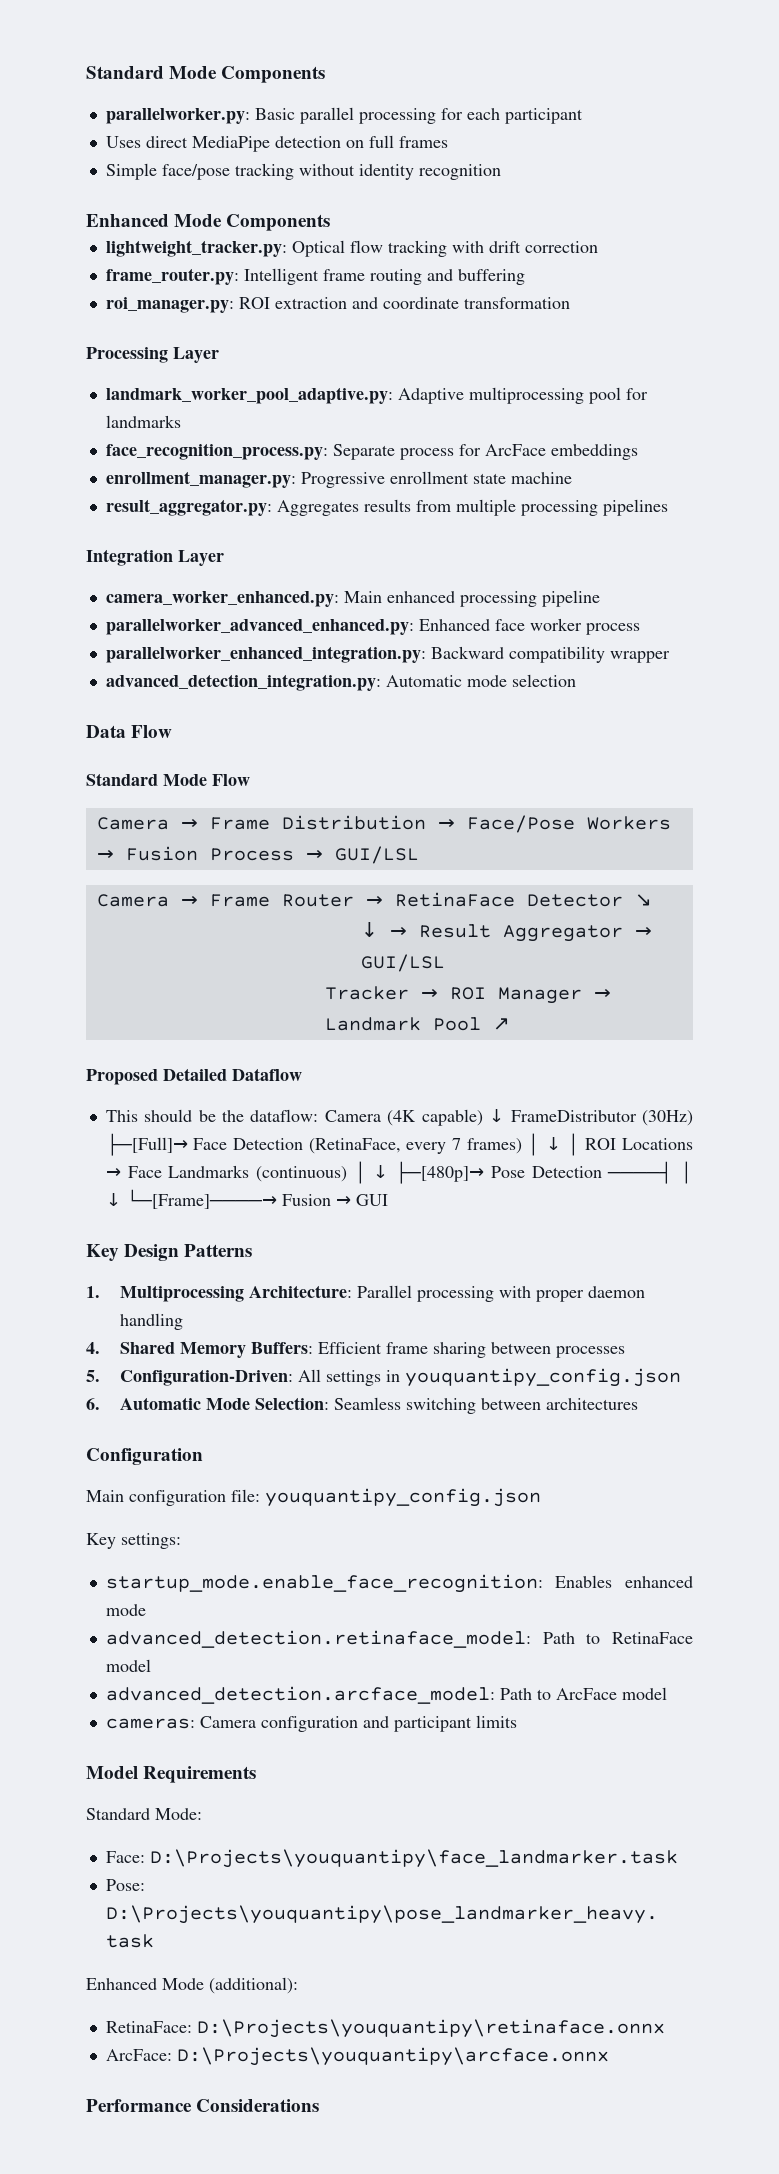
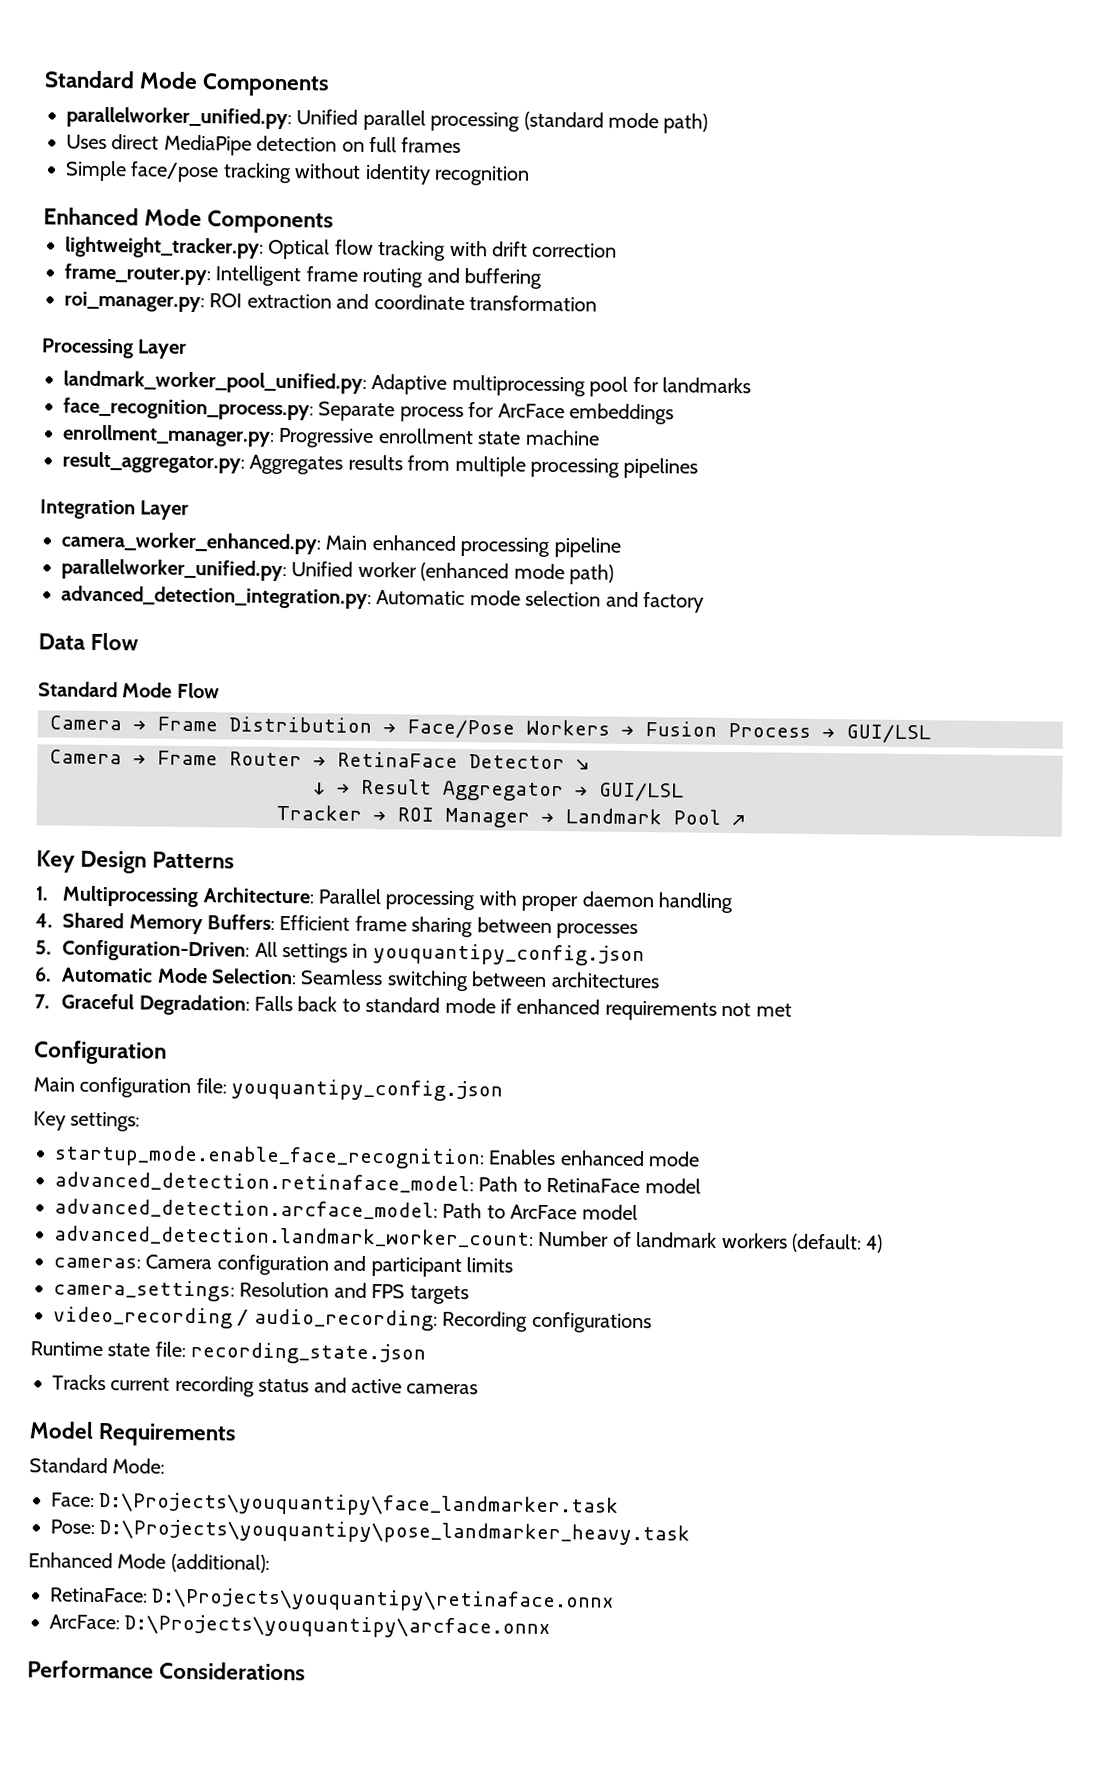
- parallelworker.py: Basic parallel processing for each participant
+ parallelworker_unified.py: Unified parallel processing (standard mode path)
- landmark_worker_pool_adaptive.py: Adaptive multiprocessing pool for landmarks
+ landmark_worker_pool_unified.py: Adaptive multiprocessing pool for landmarks
- parallelworker_advanced_enhanced.py: Enhanced face worker process
- parallelworker_enhanced_integration.py: Backward compatibility wrapper
+ parallelworker_unified.py: Unified worker (enhanced mode path)
- advanced_detection_integration.py: Automatic mode selection
+ advanced_detection_integration.py: Automatic mode selection and factory
- Proposed Detailed Dataflow
- This should be the dataflow: Camera (4K capable) ↓ FrameDistributor (30Hz) ├─[Full]→ Face Detection (RetinaFace, every 7 frames) │ ↓ │ ROI Locations → Face Landmarks (continuous) │ ↓ ├─[480p]→ Pose Detection ────┤ │ ↓ └─[Frame]────→ Fusion → GUI
+ 7. Graceful Degradation: Falls back to standard mode if enhanced requirements not met
+ advanced_detection.landmark_worker_count: Number of landmark workers (default: 4)
+ camera_settings: Resolution and FPS targets
+ video_recording / audio_recording: Recording configurations
+ Runtime state file: recording_state.json
+ Tracks current recording status and active cameras

